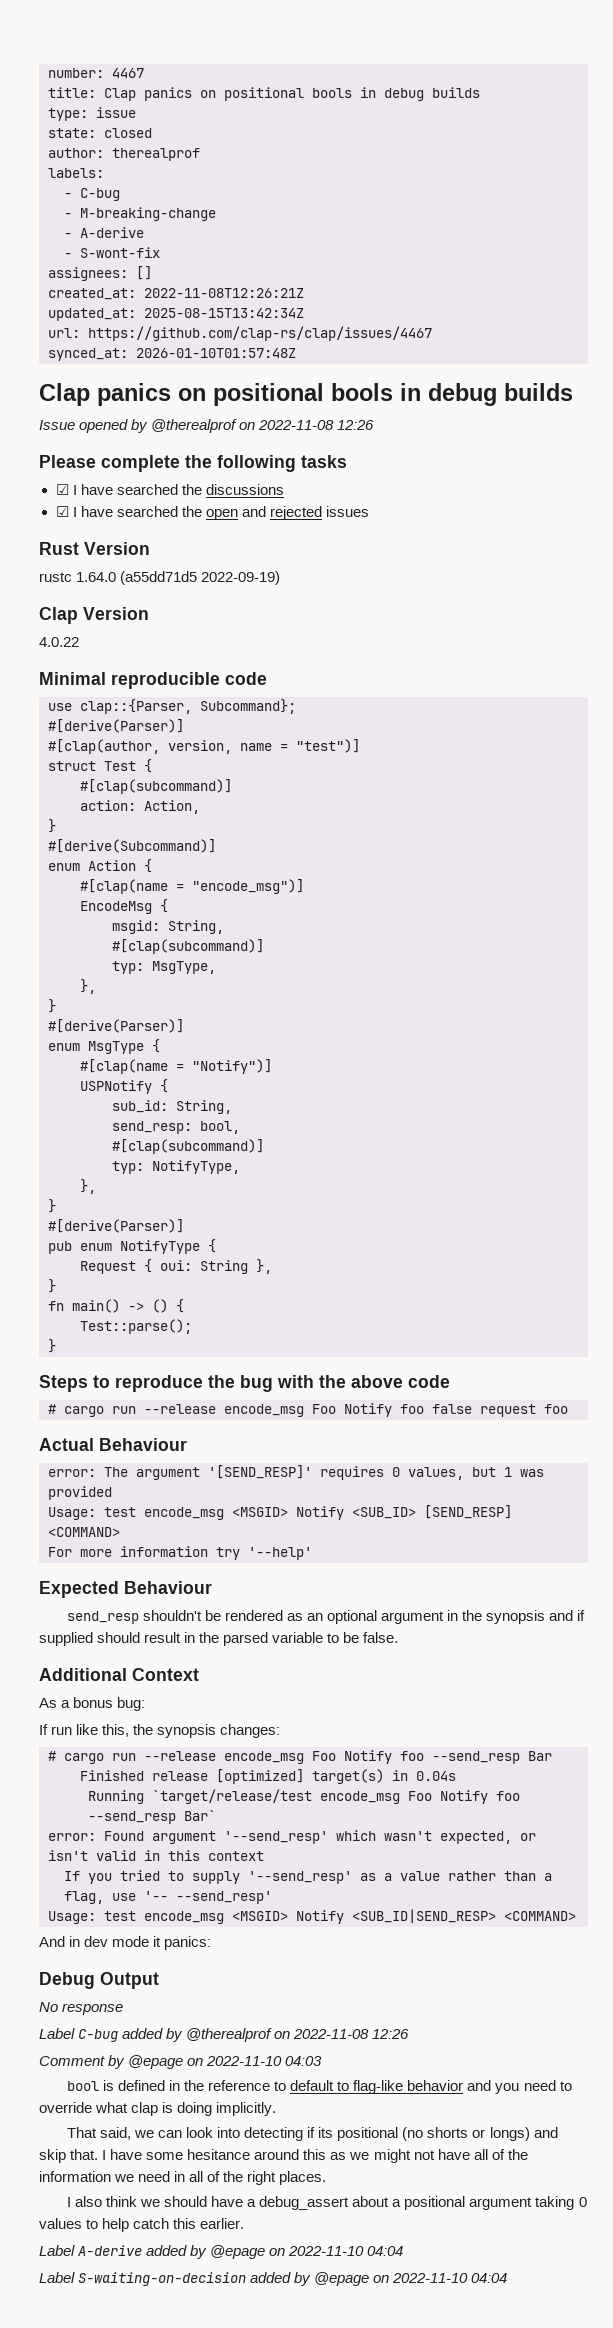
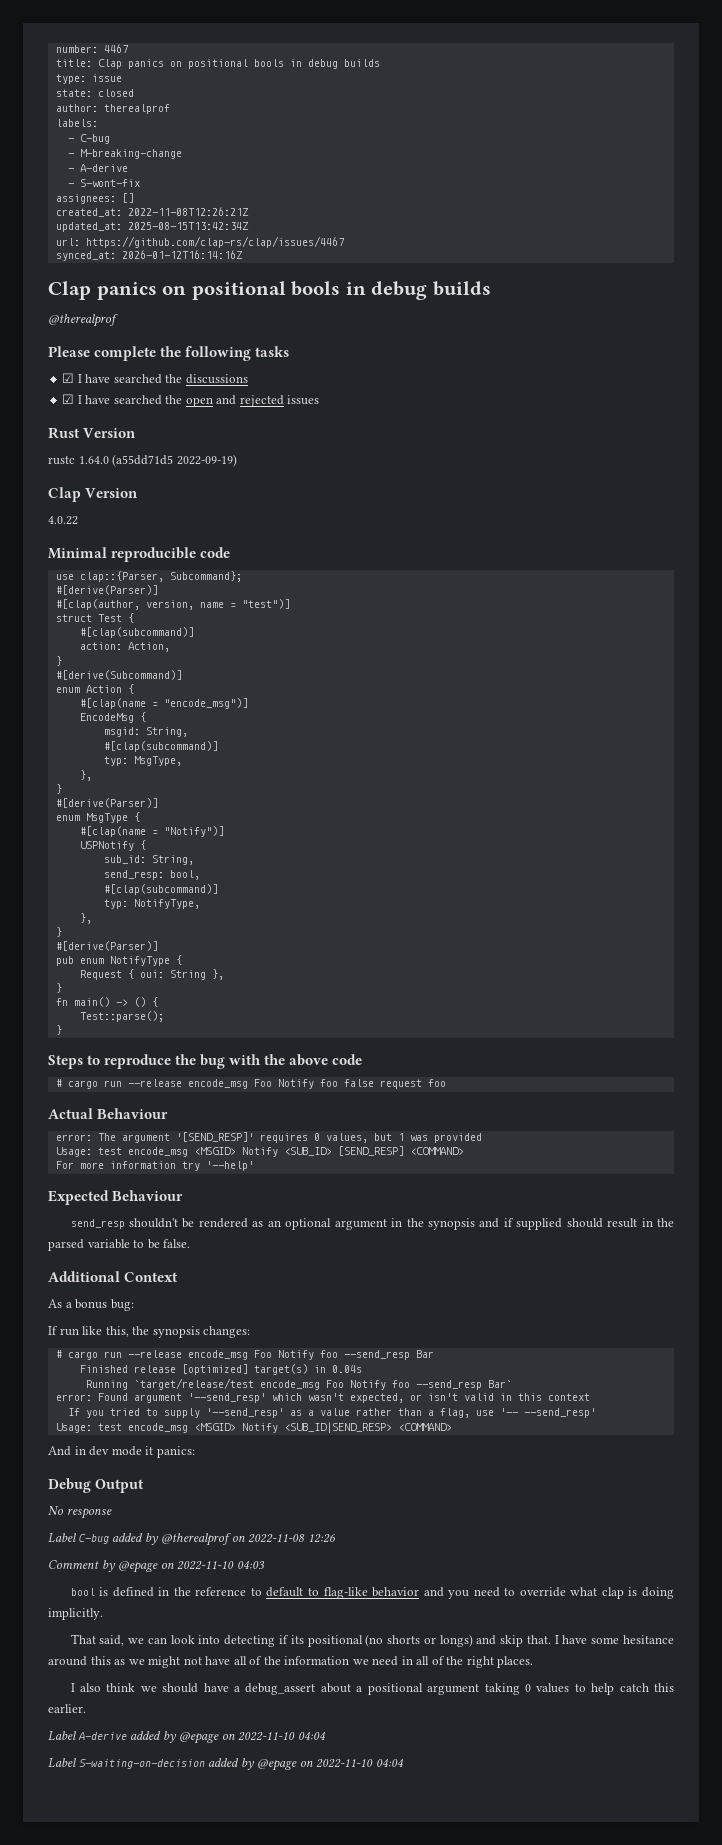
- synced_at: 2026-01-10T01:57:48Z
+ synced_at: 2026-01-12T16:14:16Z
  Clap panics on positional bools in debug builds
- Issue opened by @therealprof on 2022-11-08 12:26
+ @therealprof

